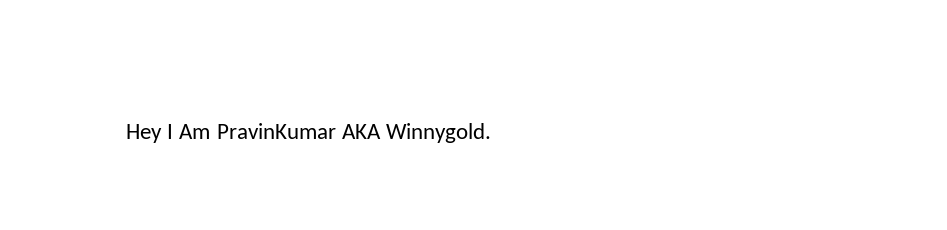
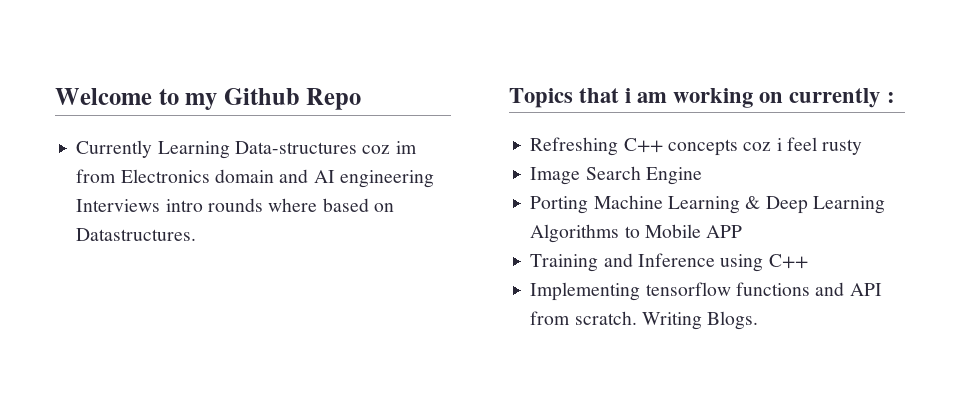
- Hey I Am PravinKumar AKA Winnygold.
+ Welcome to my Github Repo
+ Currently Learning Data-structures coz im from Electronics domain and AI engineering Interviews intro rounds where based on Datastructures.
+ Topics that i am working on currently :
+ Refreshing C++ concepts coz i feel rusty
+ Image Search Engine
+ Porting Machine Learning & Deep Learning Algorithms to Mobile APP
+ Training and Inference using C++
+ Implementing tensorflow functions and API from scratch. Writing Blogs.

